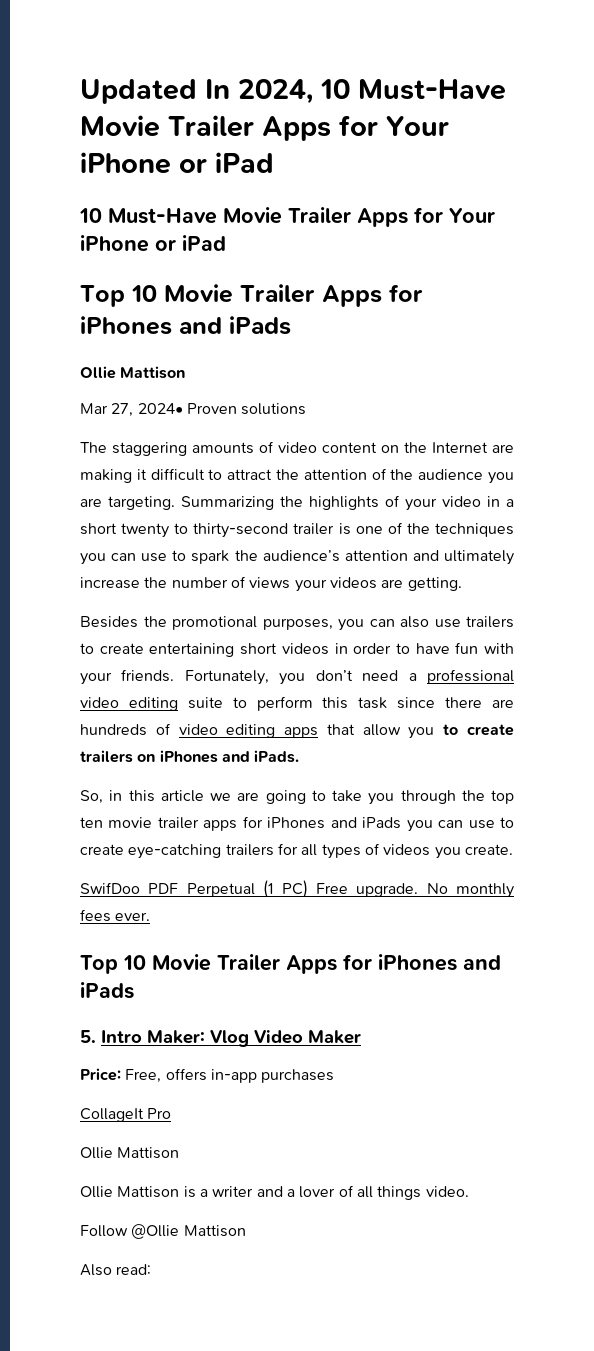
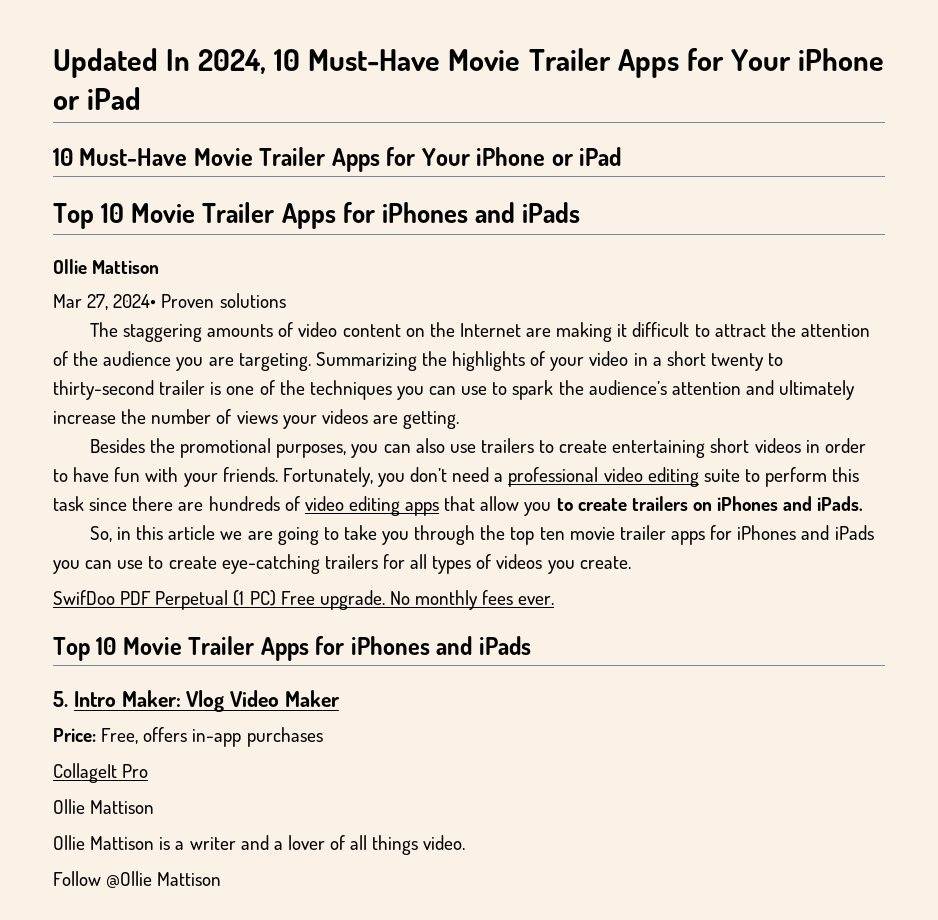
- Also read:

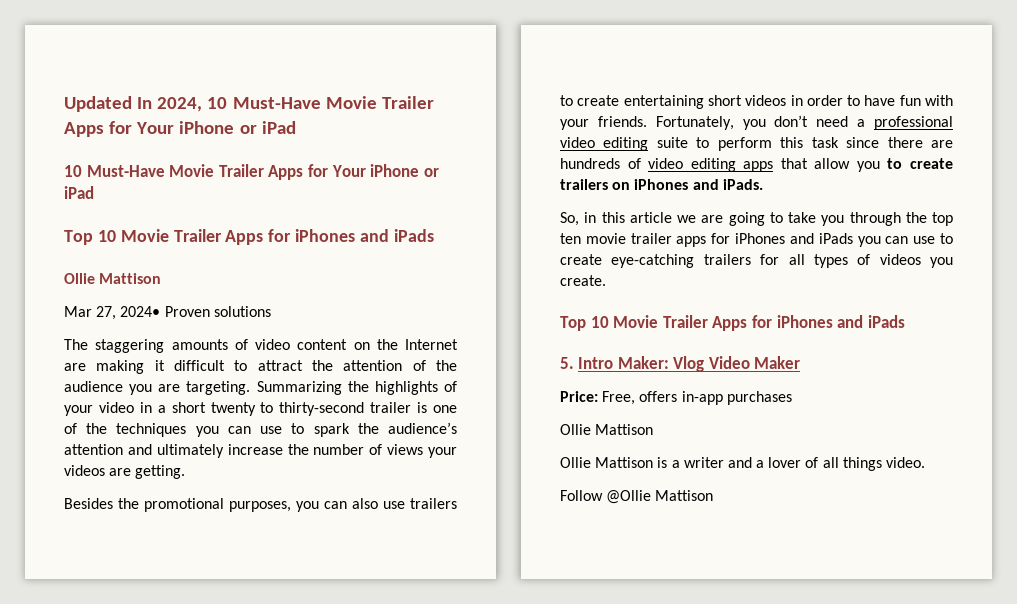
- SwifDoo PDF Perpetual (1 PC) Free upgrade. No monthly fees ever.
- CollageIt Pro

